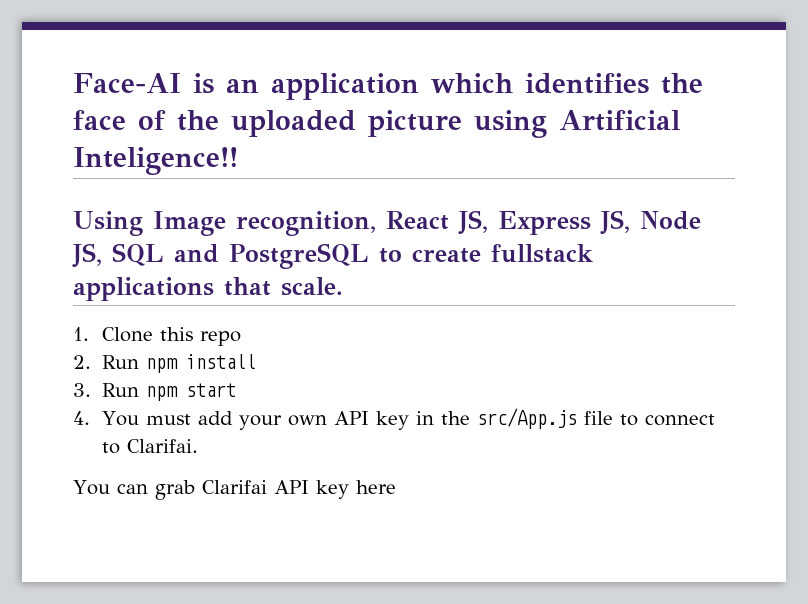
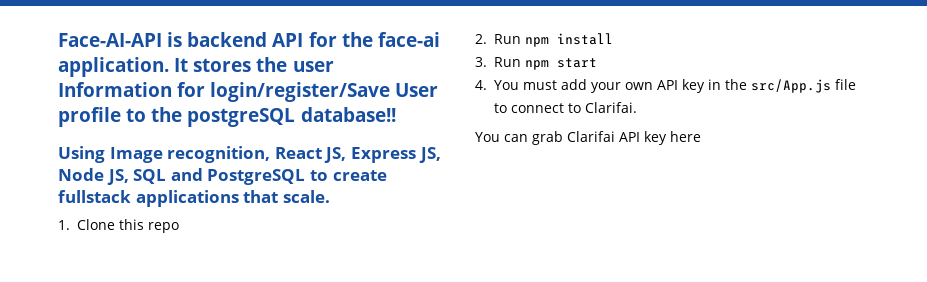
- Face-AI is an application which identifies the face of the uploaded picture using Artificial Inteligence!!
+ Face-AI-API is backend API for the face-ai application. It stores the user Information for login/register/Save User profile to the postgreSQL database!!

